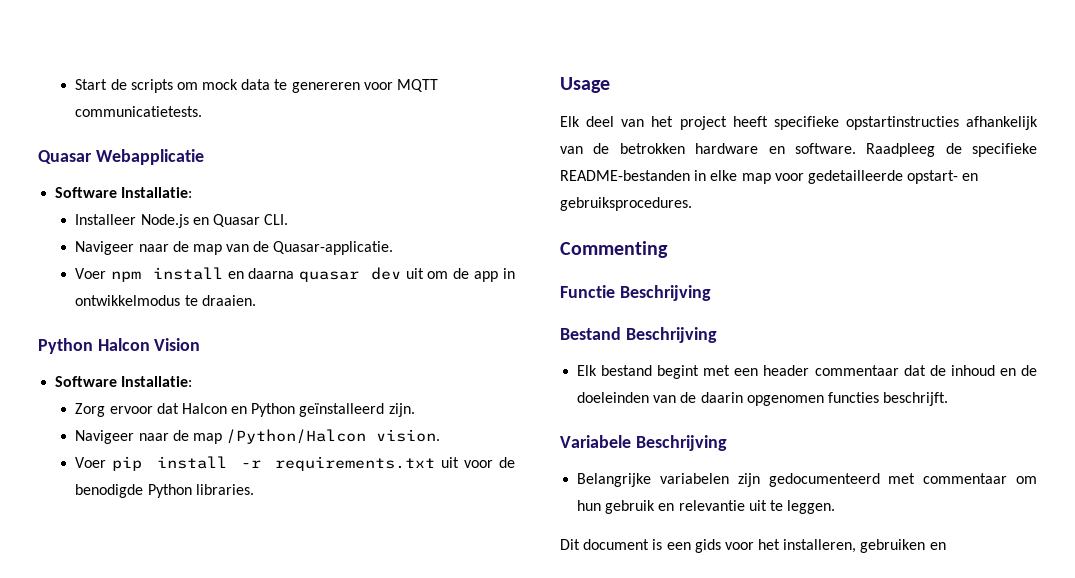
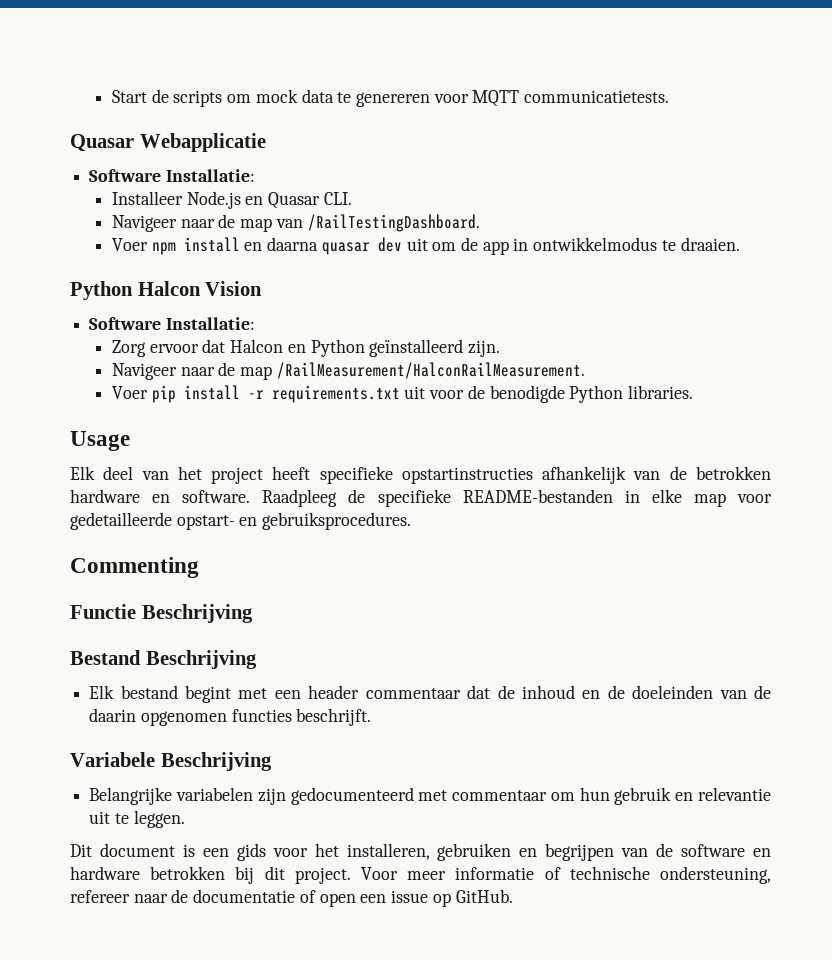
- Navigeer naar de map van de Quasar-applicatie.
+ Navigeer naar de map van /RailTestingDashboard.
- Navigeer naar de map /Python/Halcon vision.
+ Navigeer naar de map /RailMeasurement/HalconRailMeasurement.
- Dit document is een gids voor het installeren, gebruiken en
+ Dit document is een gids voor het installeren, gebruiken en begrijpen van de software en hardware betrokken bij dit project. Voor meer informatie of technische ondersteuning, refereer naar de documentatie of open een issue op GitHub.

